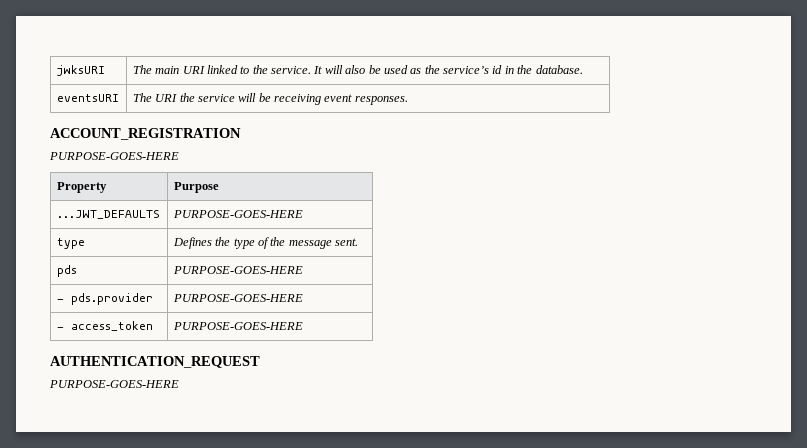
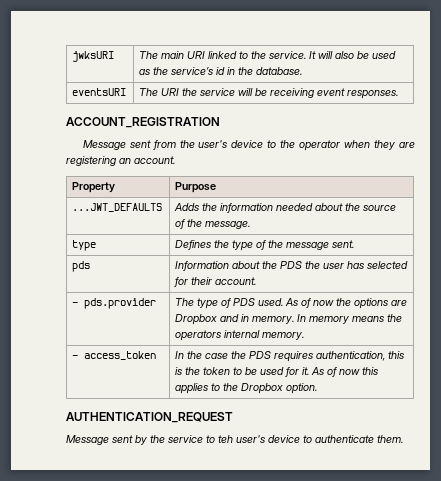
  ACCOUNT_REGISTRATION
- PURPOSE-GOES-HERE
+ Message sent from the user's device to the operator when they are registering an account.
  Property | Purpose
- ...JWT_DEFAULTS | PURPOSE-GOES-HERE
+ ...JWT_DEFAULTS | Adds the information needed about the source of the message.
- pds | PURPOSE-GOES-HERE
- - pds.provider | PURPOSE-GOES-HERE
- - access_token | PURPOSE-GOES-HERE
+ pds | Information about the PDS the user has selected for their account.
+ - pds.provider | The type of PDS used. As of now the options are Dropbox and in memory. In memory means the operators internal memory.
+ - access_token | In the case the PDS requires authentication, this is the token to be used for it. As of now this applies to the Dropbox option.
  AUTHENTICATION_REQUEST
- PURPOSE-GOES-HERE
+ Message sent by the service to teh user's device to authenticate them.

